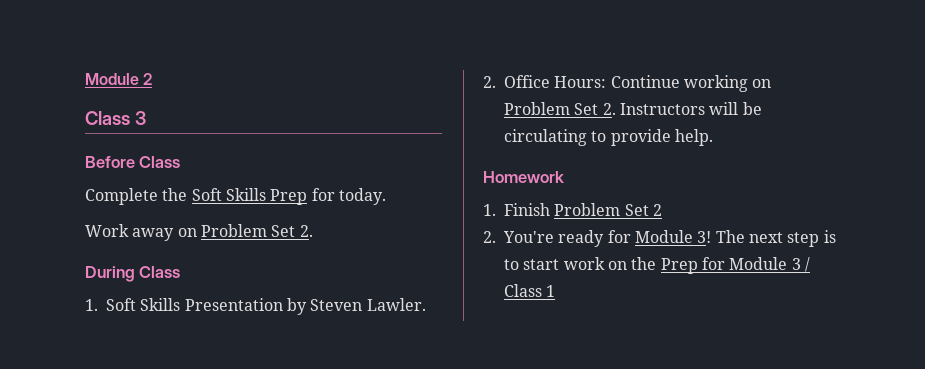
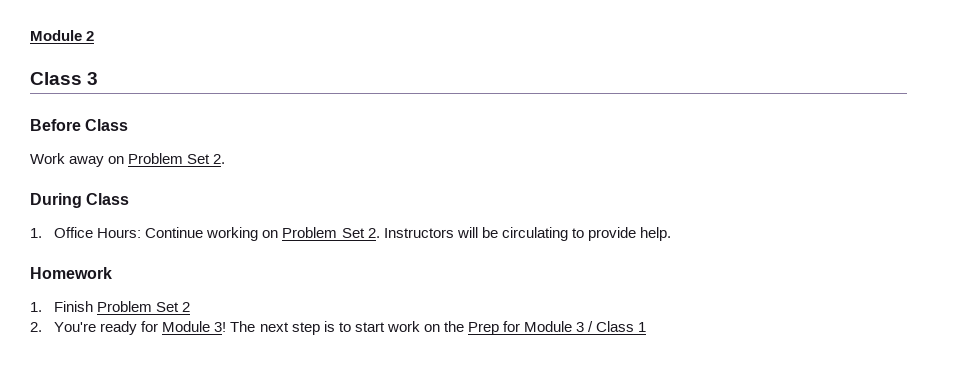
- Complete the Soft Skills Prep for today.
- 1. Soft Skills Presentation by Steven Lawler.
- 2. Office Hours: Continue working on Problem Set 2. Instructors will be circulating to provide help.
+ 1. Office Hours: Continue working on Problem Set 2. Instructors will be circulating to provide help.

